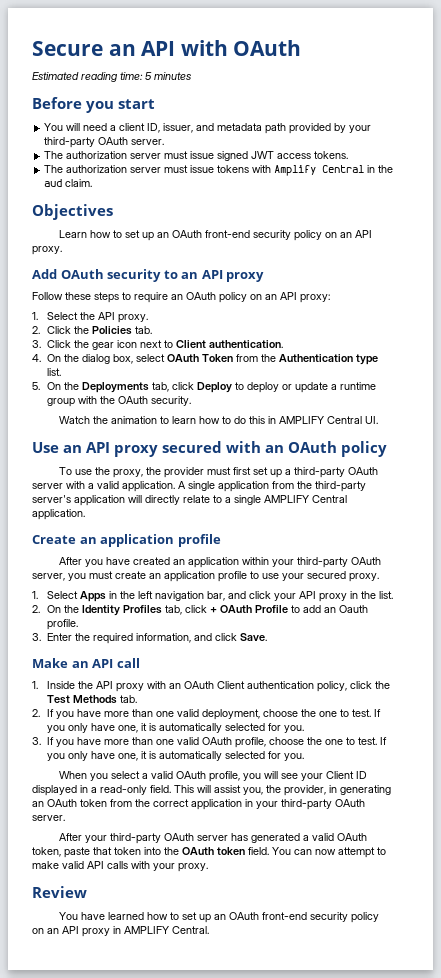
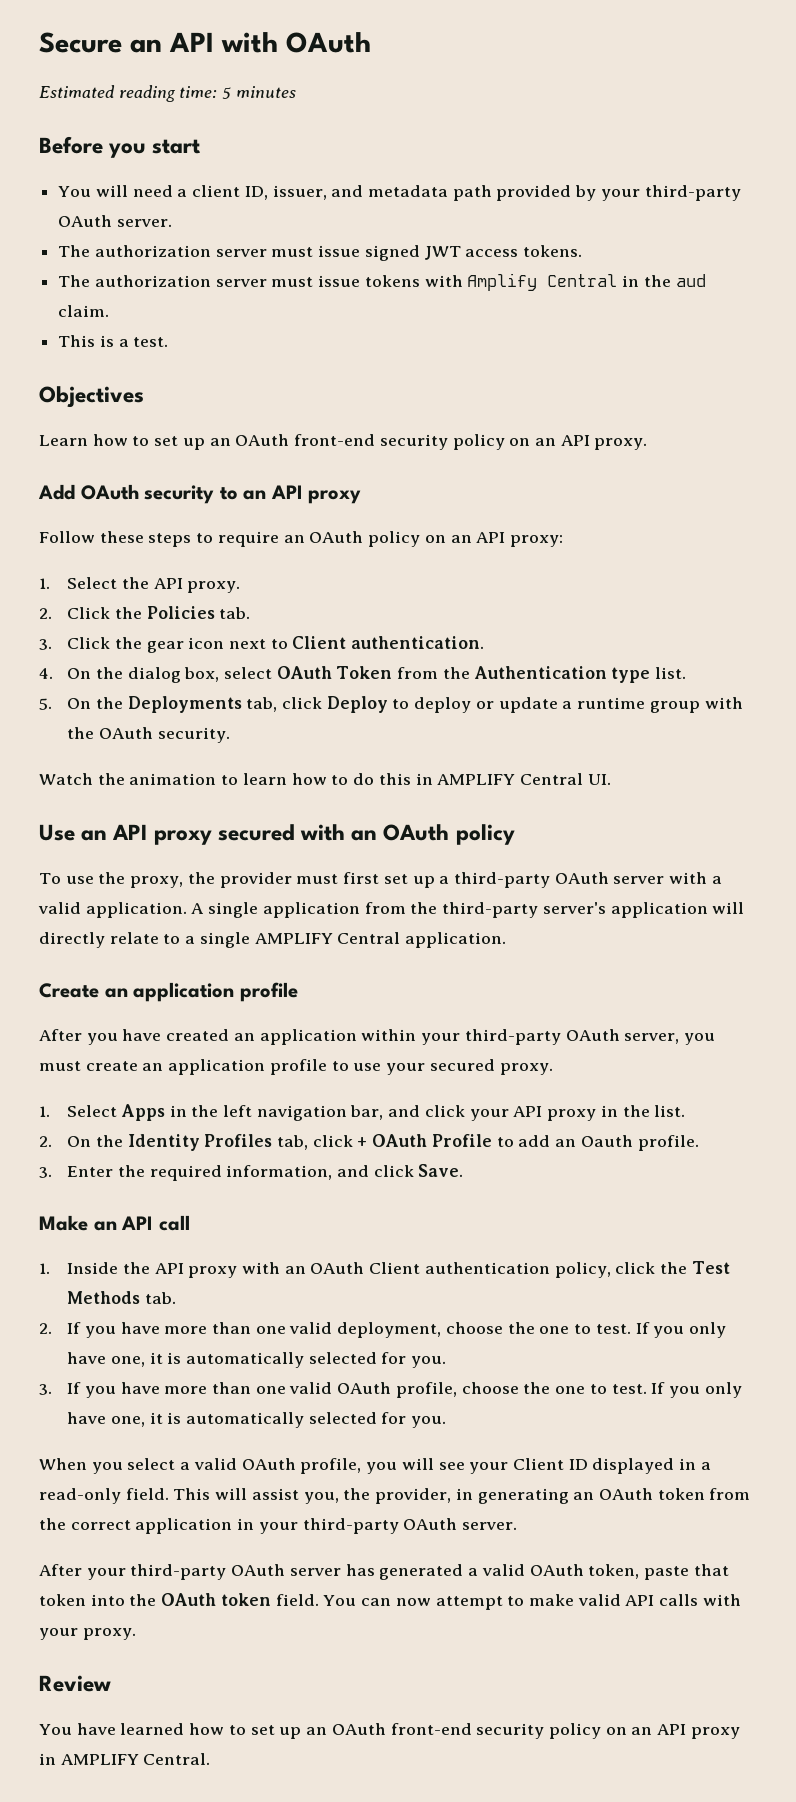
+ This is a test.

